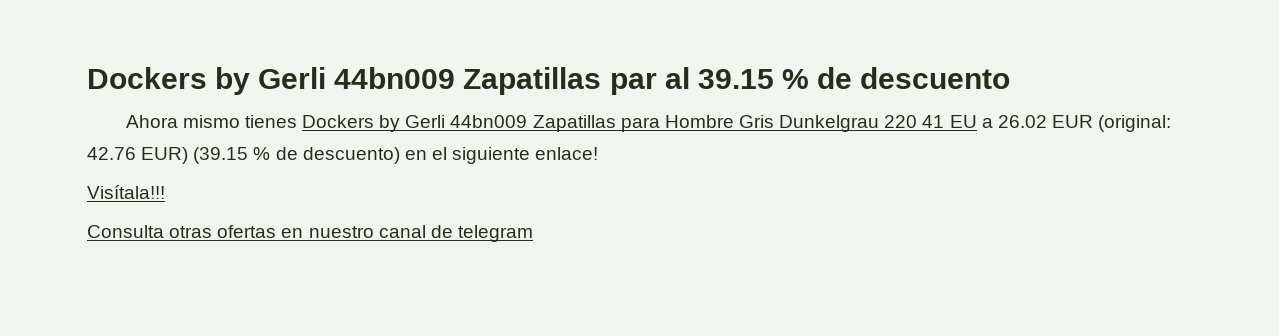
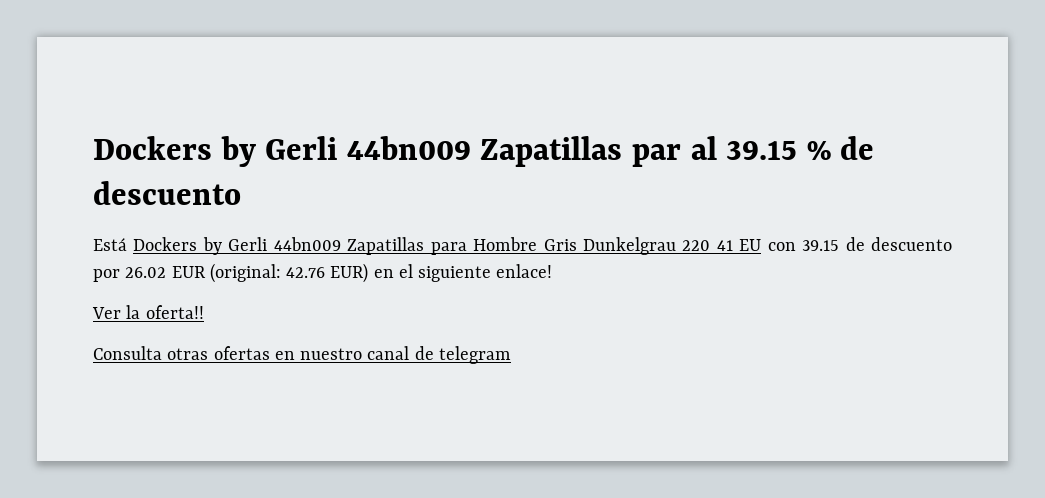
- Ahora mismo tienes Dockers by Gerli 44bn009 Zapatillas para Hombre Gris Dunkelgrau 220 41 EU a 26.02 EUR (original: 42.76 EUR) (39.15 % de descuento) en el siguiente enlace!
+ Está Dockers by Gerli 44bn009 Zapatillas para Hombre Gris Dunkelgrau 220 41 EU con 39.15 de descuento por 26.02 EUR (original: 42.76 EUR) en el siguiente enlace!
- Visítala!!!
+ Ver la oferta!!

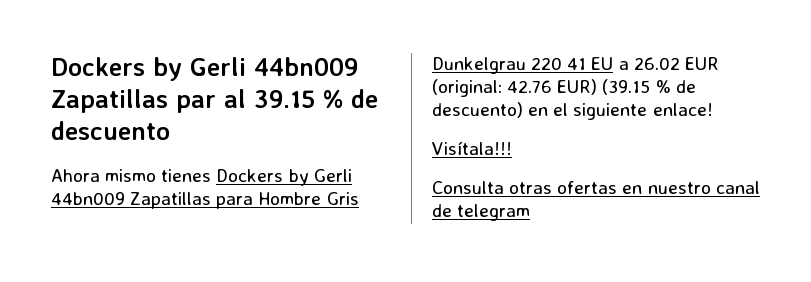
- Está Dockers by Gerli 44bn009 Zapatillas para Hombre Gris Dunkelgrau 220 41 EU con 39.15 de descuento por 26.02 EUR (original: 42.76 EUR) en el siguiente enlace!
+ Ahora mismo tienes Dockers by Gerli 44bn009 Zapatillas para Hombre Gris Dunkelgrau 220 41 EU a 26.02 EUR (original: 42.76 EUR) (39.15 % de descuento) en el siguiente enlace!
- Ver la oferta!!
+ Visítala!!!

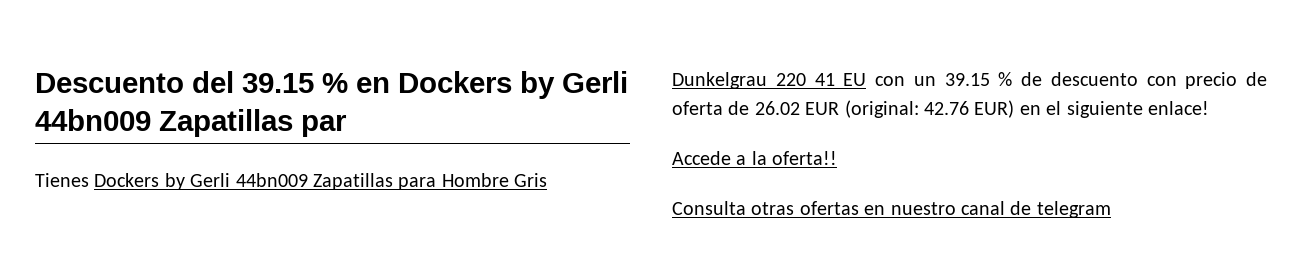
- Dockers by Gerli 44bn009 Zapatillas par al 39.15 % de descuento
- Ahora mismo tienes Dockers by Gerli 44bn009 Zapatillas para Hombre Gris Dunkelgrau 220 41 EU a 26.02 EUR (original: 42.76 EUR) (39.15 % de descuento) en el siguiente enlace!
+ Descuento del 39.15 % en Dockers by Gerli 44bn009 Zapatillas par
+ Tienes Dockers by Gerli 44bn009 Zapatillas para Hombre Gris Dunkelgrau 220 41 EU con un 39.15 % de descuento con precio de oferta de 26.02 EUR (original: 42.76 EUR) en el siguiente enlace!
- Visítala!!!
+ Accede a la oferta!!

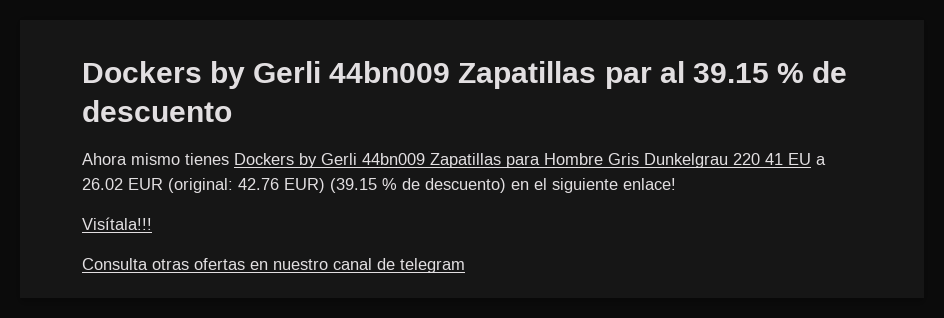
- Descuento del 39.15 % en Dockers by Gerli 44bn009 Zapatillas par
- Tienes Dockers by Gerli 44bn009 Zapatillas para Hombre Gris Dunkelgrau 220 41 EU con un 39.15 % de descuento con precio de oferta de 26.02 EUR (original: 42.76 EUR) en el siguiente enlace!
+ Dockers by Gerli 44bn009 Zapatillas par al 39.15 % de descuento
+ Ahora mismo tienes Dockers by Gerli 44bn009 Zapatillas para Hombre Gris Dunkelgrau 220 41 EU a 26.02 EUR (original: 42.76 EUR) (39.15 % de descuento) en el siguiente enlace!
- Accede a la oferta!!
+ Visítala!!!

